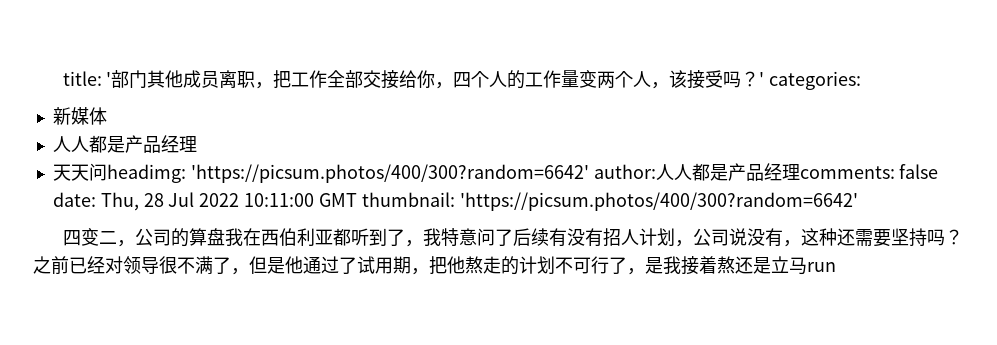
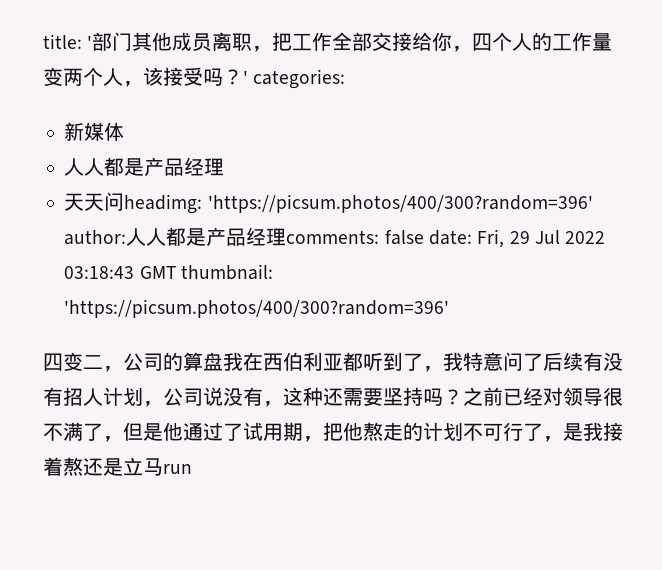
- 天天问headimg: 'https://picsum.photos/400/300?random=6642' author:人人都是产品经理comments: false date: Thu, 28 Jul 2022 10:11:00 GMT thumbnail: 'https://picsum.photos/400/300?random=6642'
+ 天天问headimg: 'https://picsum.photos/400/300?random=396' author:人人都是产品经理comments: false date: Fri, 29 Jul 2022 03:18:43 GMT thumbnail: 'https://picsum.photos/400/300?random=396'

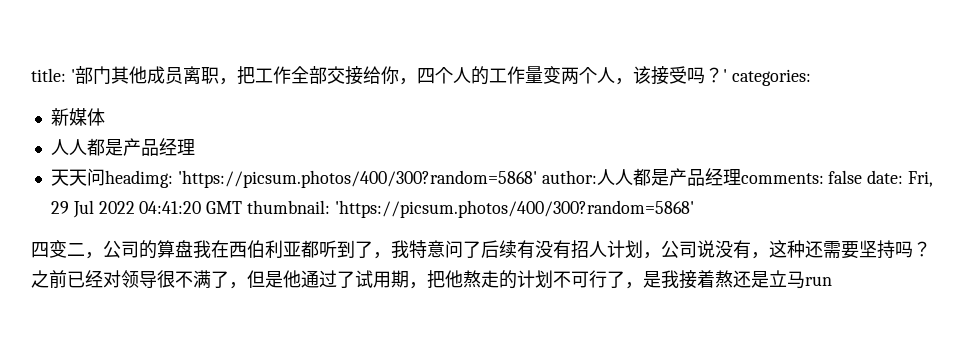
- 天天问headimg: 'https://picsum.photos/400/300?random=396' author:人人都是产品经理comments: false date: Fri, 29 Jul 2022 03:18:43 GMT thumbnail: 'https://picsum.photos/400/300?random=396'
+ 天天问headimg: 'https://picsum.photos/400/300?random=5868' author:人人都是产品经理comments: false date: Fri, 29 Jul 2022 04:41:20 GMT thumbnail: 'https://picsum.photos/400/300?random=5868'

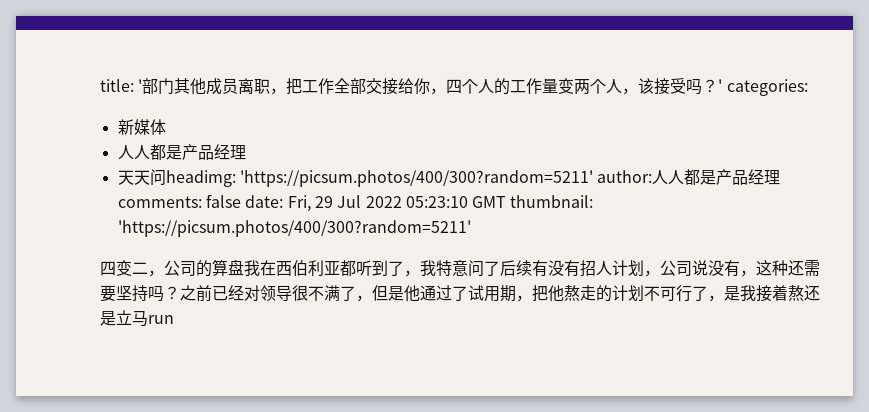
- 天天问headimg: 'https://picsum.photos/400/300?random=5868' author:人人都是产品经理comments: false date: Fri, 29 Jul 2022 04:41:20 GMT thumbnail: 'https://picsum.photos/400/300?random=5868'
+ 天天问headimg: 'https://picsum.photos/400/300?random=5211' author:人人都是产品经理comments: false date: Fri, 29 Jul 2022 05:23:10 GMT thumbnail: 'https://picsum.photos/400/300?random=5211'

